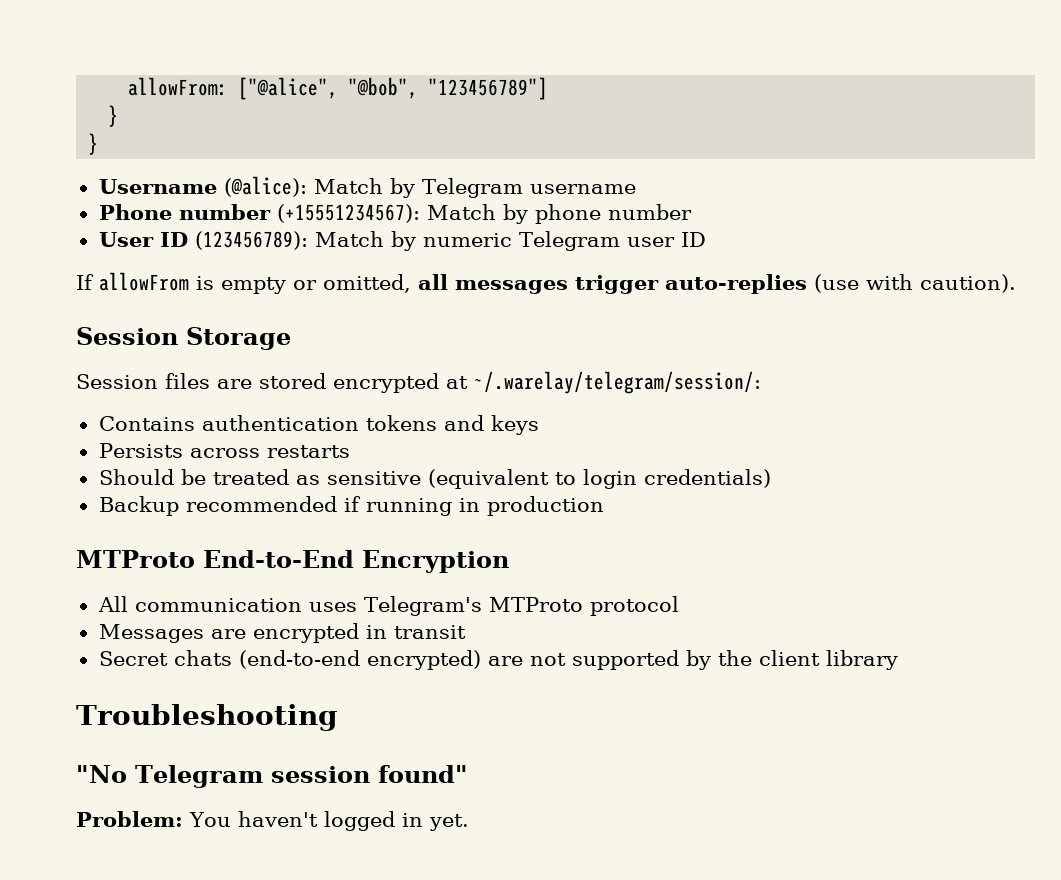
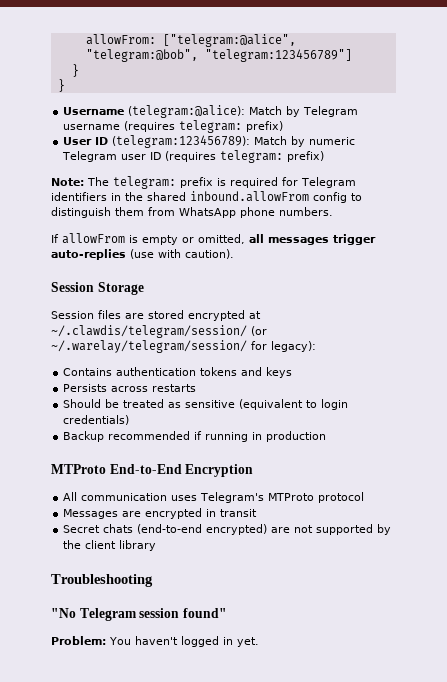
- allowFrom: ["@alice", "@bob", "123456789"]
+ allowFrom: ["telegram:@alice", "telegram:@bob", "telegram:123456789"]
- Username (@alice): Match by Telegram username
- Phone number (+15551234567): Match by phone number
+ Username (telegram:@alice): Match by Telegram username (requires telegram: prefix)
- User ID (123456789): Match by numeric Telegram user ID
+ User ID (telegram:123456789): Match by numeric Telegram user ID (requires telegram: prefix)
+ Note: The telegram: prefix is required for Telegram identifiers in the shared inbound.allowFrom config to distinguish them from WhatsApp phone numbers.
- Session files are stored encrypted at ~/.warelay/telegram/session/:
+ Session files are stored encrypted at ~/.clawdis/telegram/session/ (or ~/.warelay/telegram/session/ for legacy):

